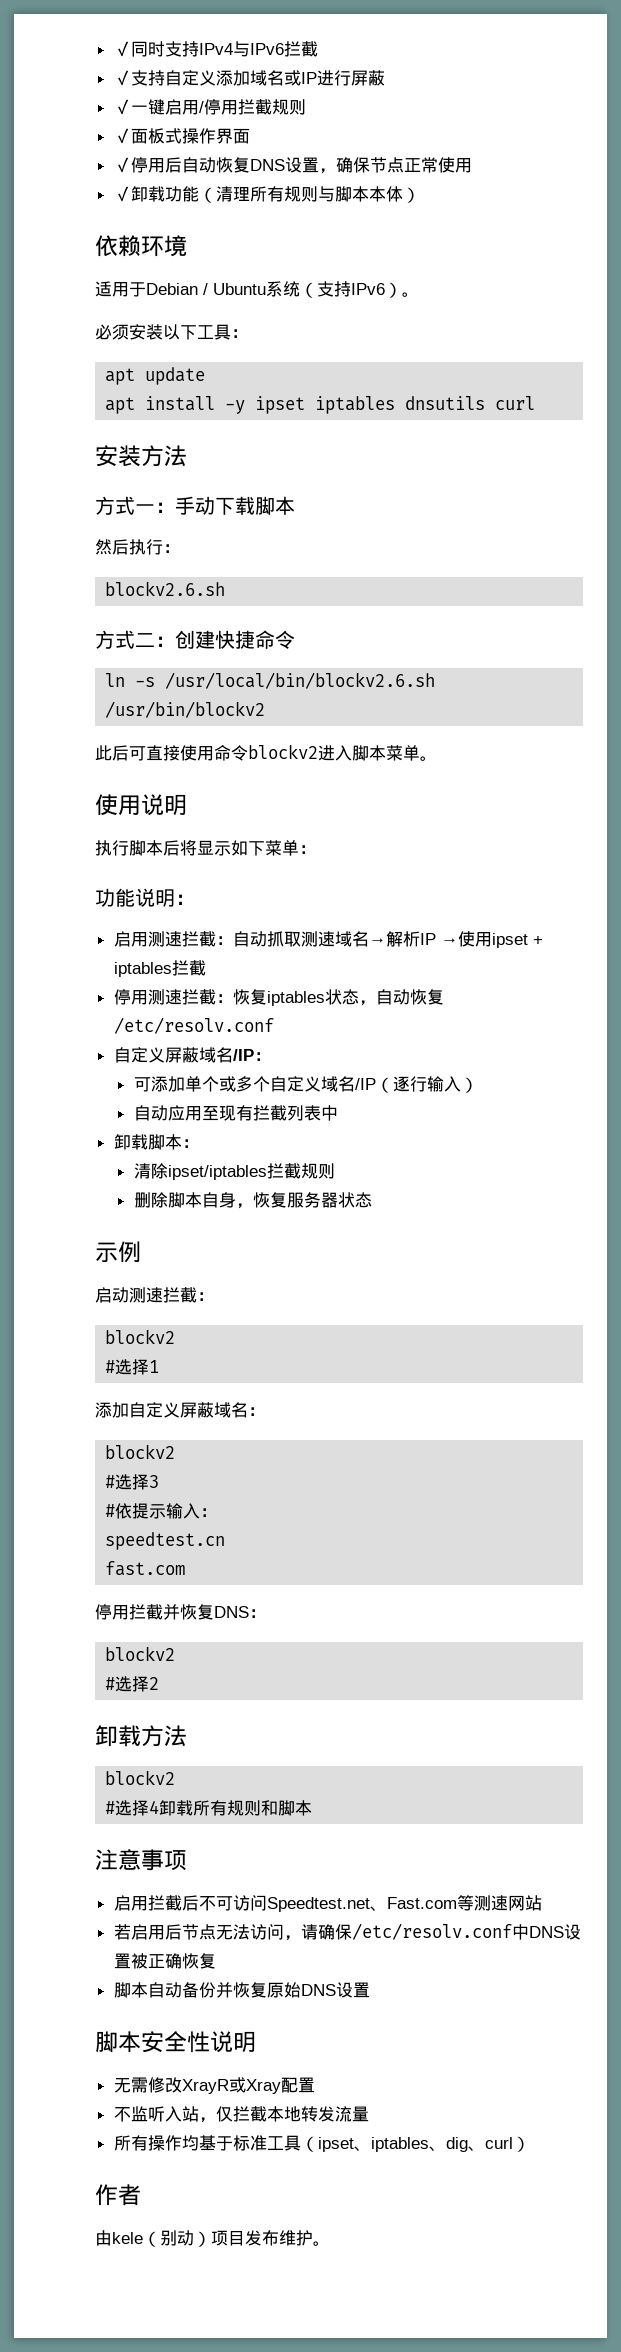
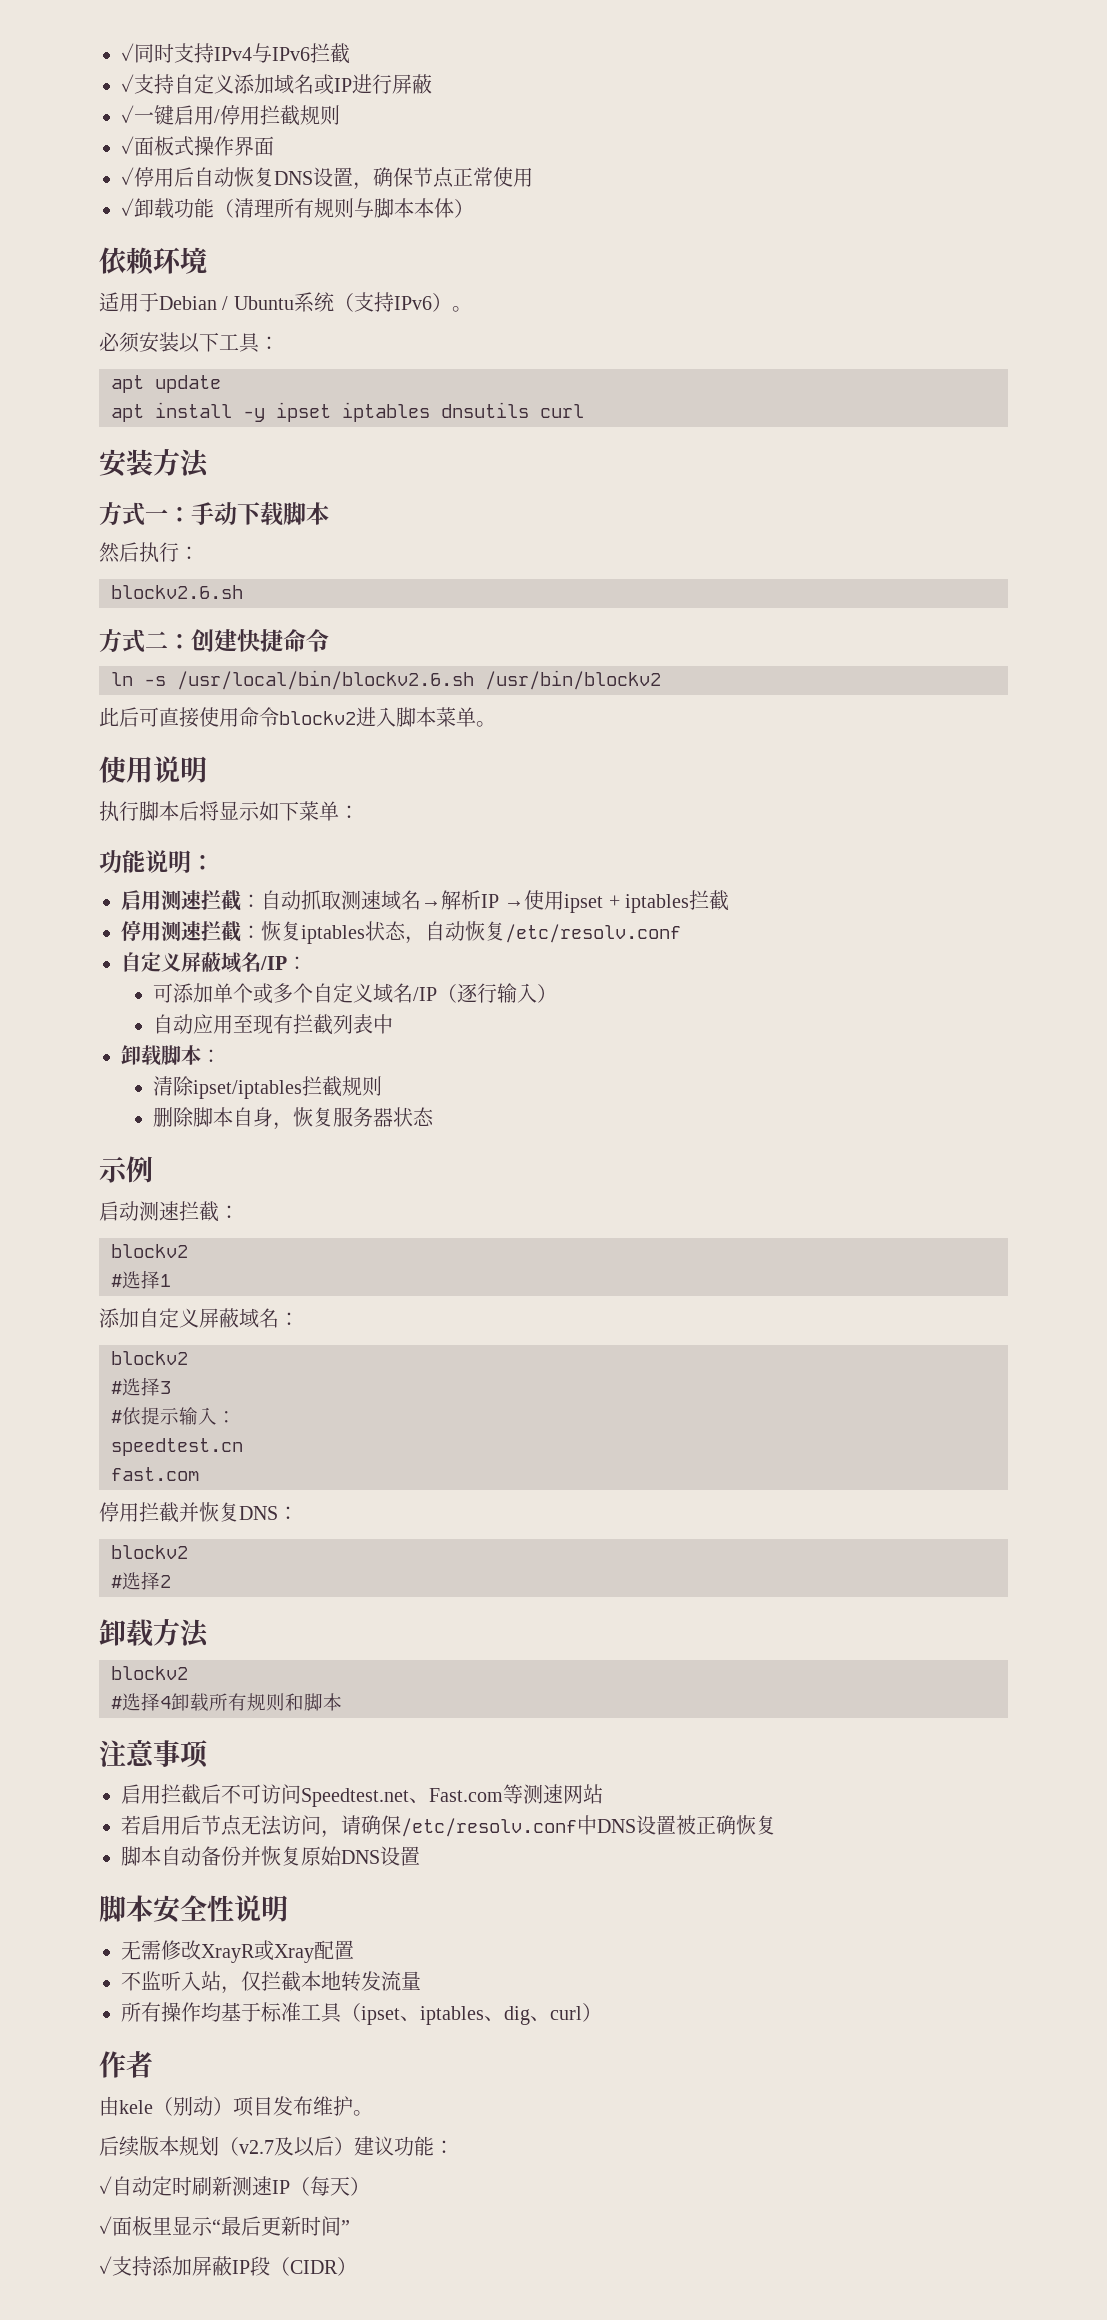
+ 后续版本规划（v2.7及以后）建议功能：
+ ✓自动定时刷新测速IP（每天）
+ ✓面板里显示“最后更新时间”
+ ✓支持添加屏蔽IP段（CIDR）

